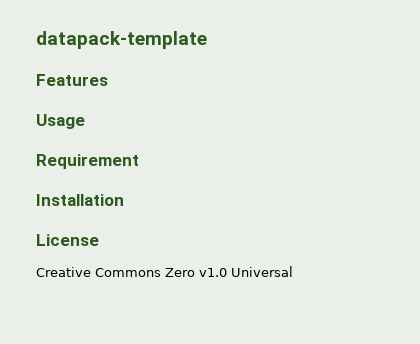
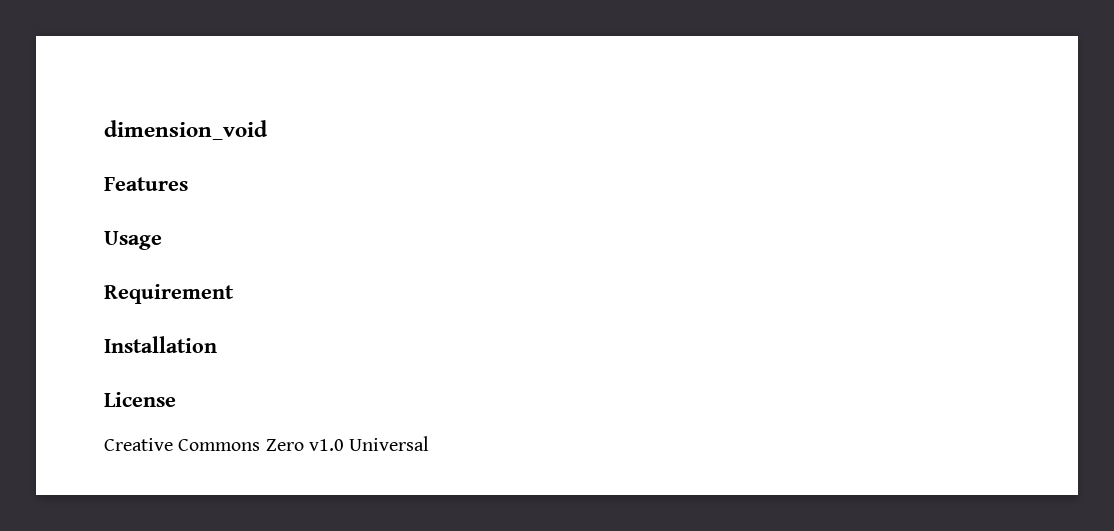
- datapack-template
+ dimension_void

